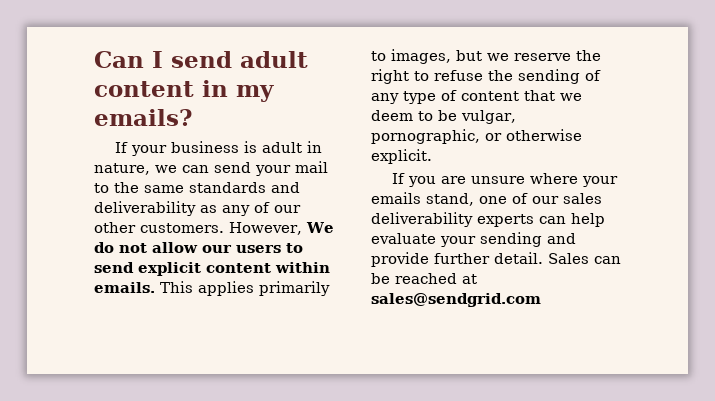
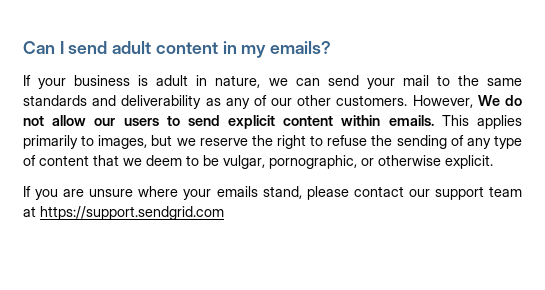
- If you are unsure where your emails stand, one of our sales deliverability experts can help evaluate your sending and provide further detail. Sales can be reached at sales@sendgrid.com
+ If you are unsure where your emails stand, please contact our support team at https://support.sendgrid.com

